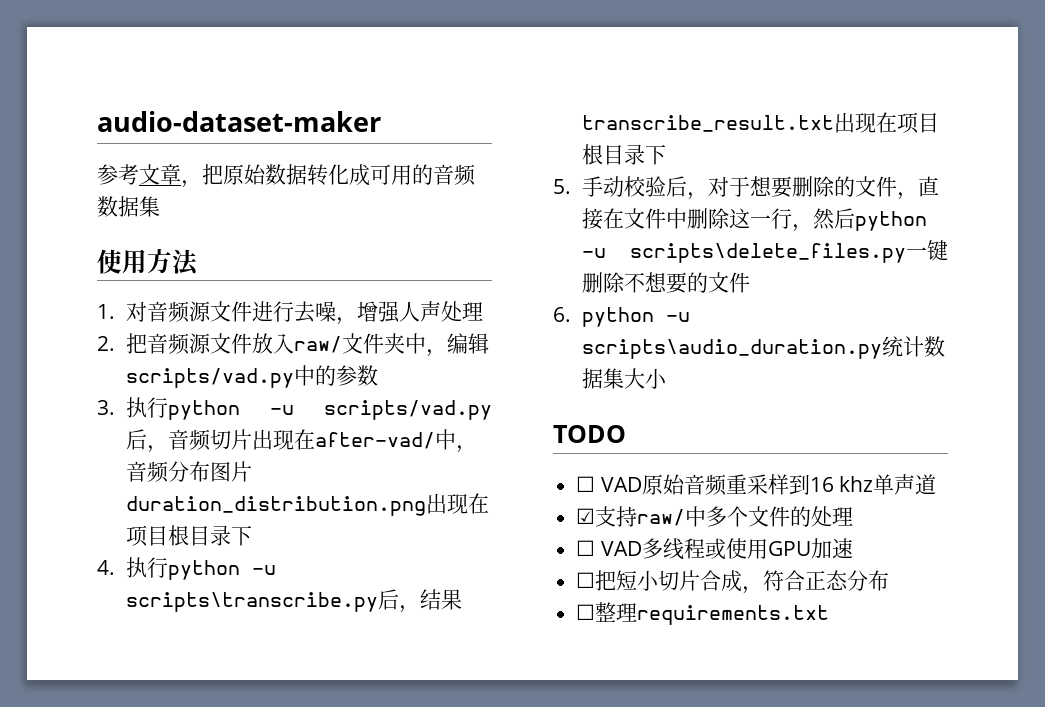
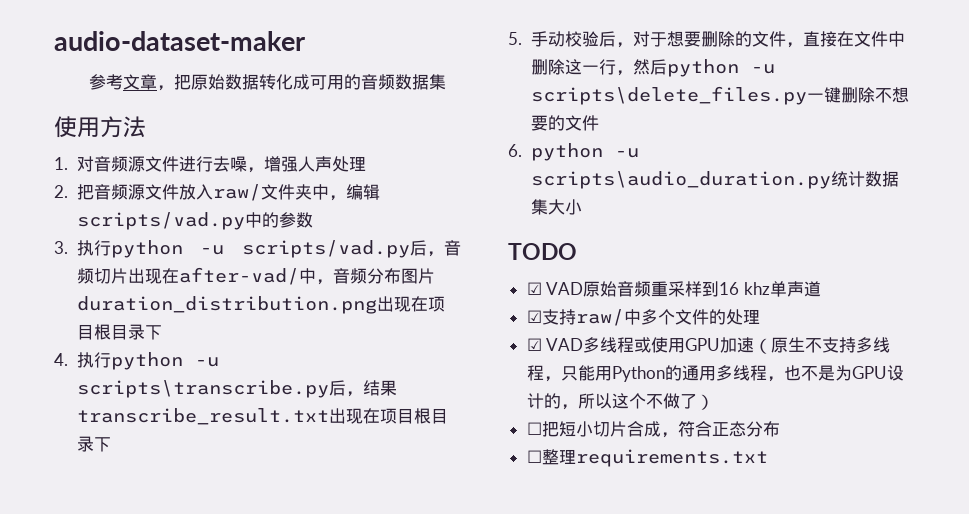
- ☐ VAD原始音频重采样到16 khz单声道
+ ☑ VAD原始音频重采样到16 khz单声道
- ☐ VAD多线程或使用GPU加速
+ ☑ VAD多线程或使用GPU加速（原生不支持多线程，只能用Python的通用多线程，也不是为GPU设计的，所以这个不做了）

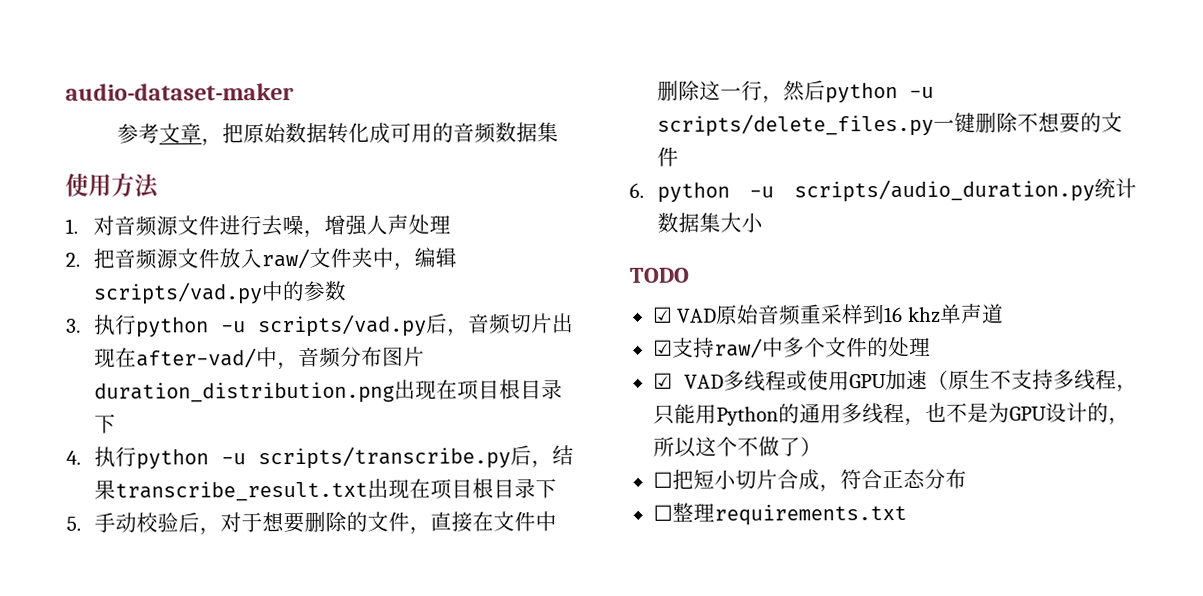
- 4.执行python -u scripts\transcribe.py后，结果transcribe_result.txt出现在项目根目录下
+ 4.执行python -u scripts/transcribe.py后，结果transcribe_result.txt出现在项目根目录下
- 5.手动校验后，对于想要删除的文件，直接在文件中删除这一行，然后python -u scripts\delete_files.py一键删除不想要的文件
+ 5.手动校验后，对于想要删除的文件，直接在文件中删除这一行，然后python -u scripts/delete_files.py一键删除不想要的文件
- 6. python -u scripts\audio_duration.py统计数据集大小
+ 6. python -u scripts/audio_duration.py统计数据集大小

